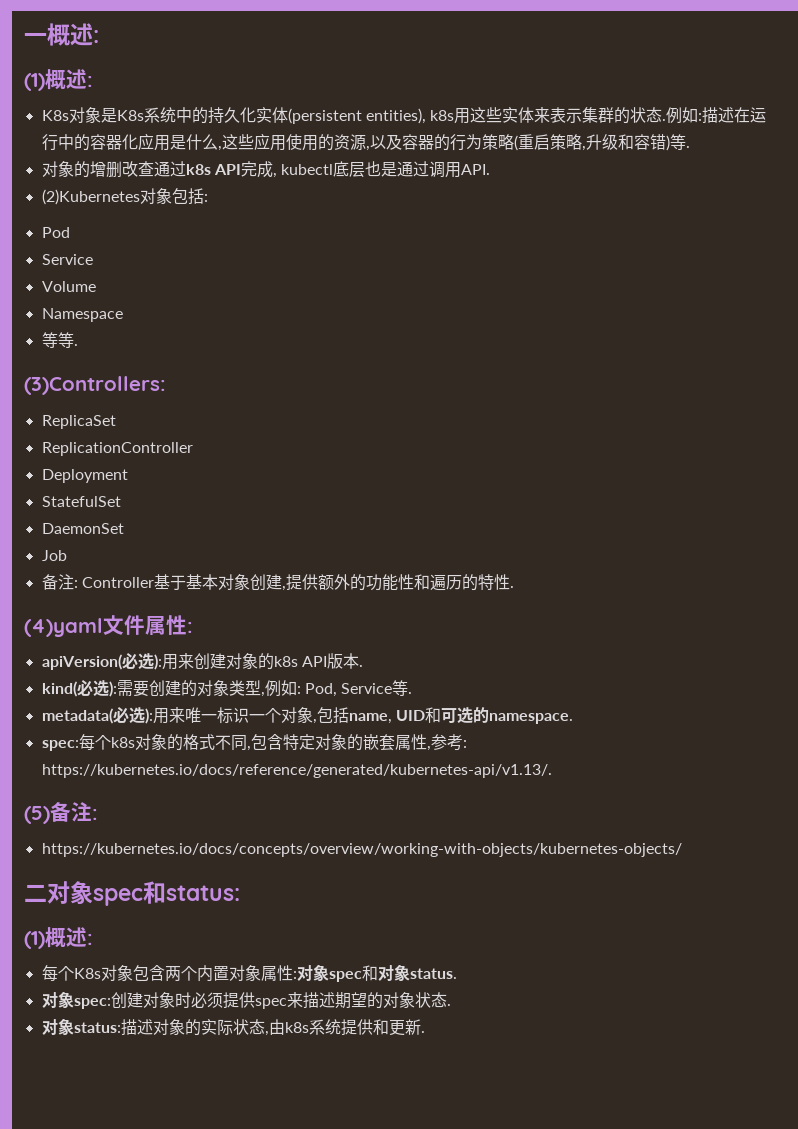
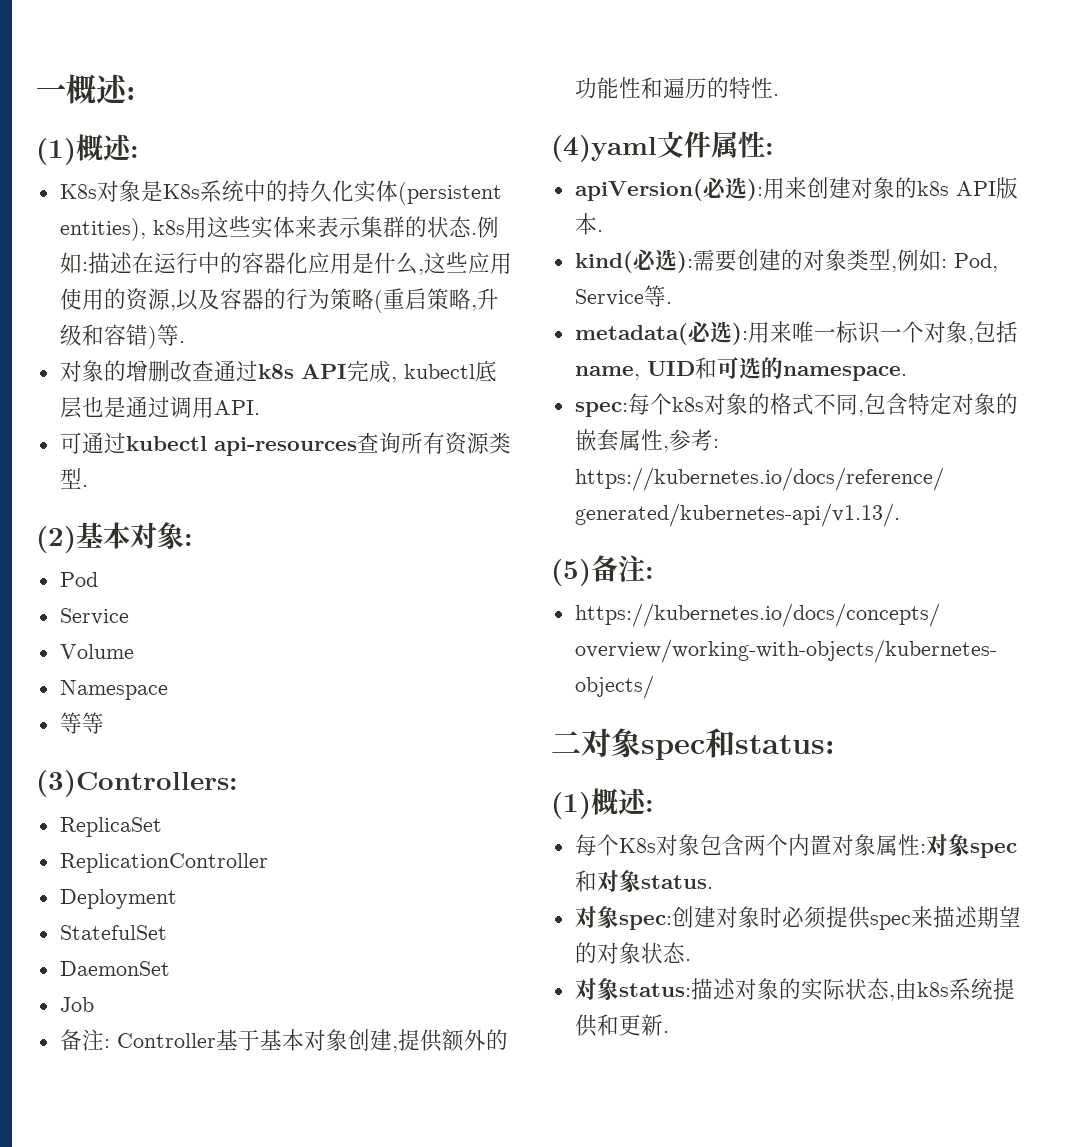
- (2)Kubernetes对象包括:
+ 可通过kubectl api-resources查询所有资源类型.
+ (2)基本对象:
- 等等.
+ 等等

